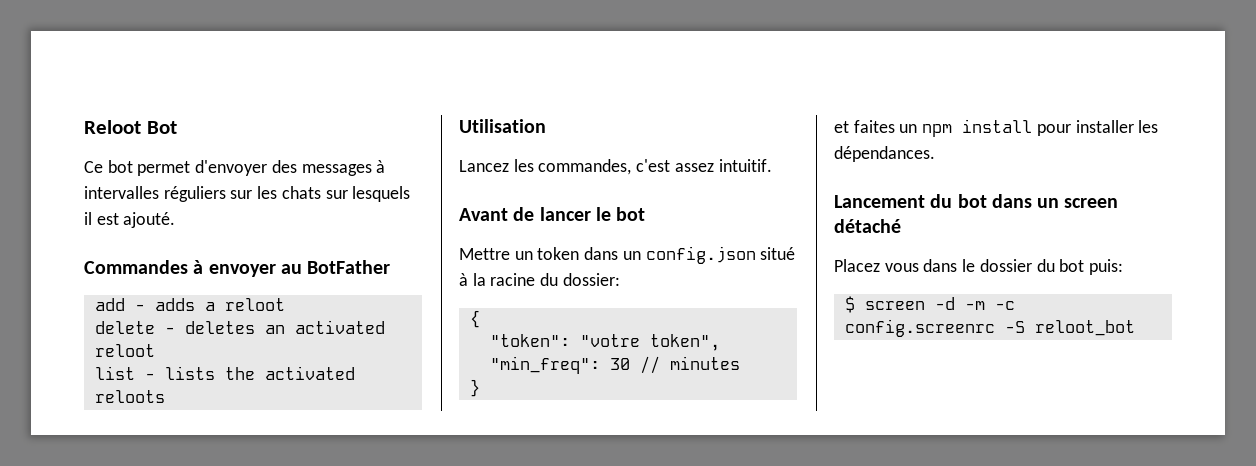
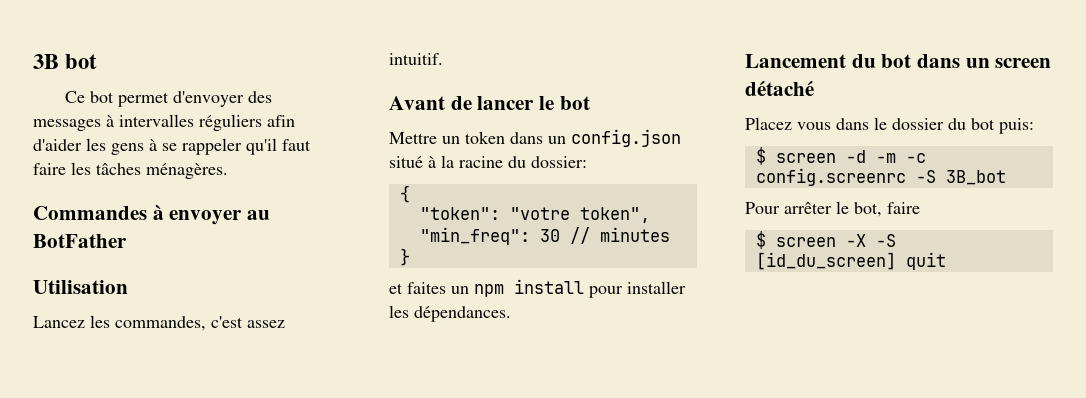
- Reloot Bot
+ 3B bot
- Ce bot permet d'envoyer des messages à intervalles réguliers sur les chats sur lesquels il est ajouté.
+ Ce bot permet d'envoyer des messages à intervalles réguliers afin d'aider les gens à se rappeler qu'il faut faire les tâches ménagères.
- add - adds a reloot
- delete - deletes an activated reloot
- list - lists the activated reloots
- $ screen -d -m -c config.screenrc -S reloot_bot
+ $ screen -d -m -c config.screenrc -S 3B_bot
+ Pour arrêter le bot, faire
+ $ screen -X -S [id_du_screen] quit

